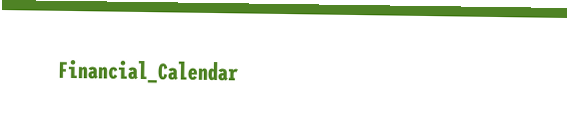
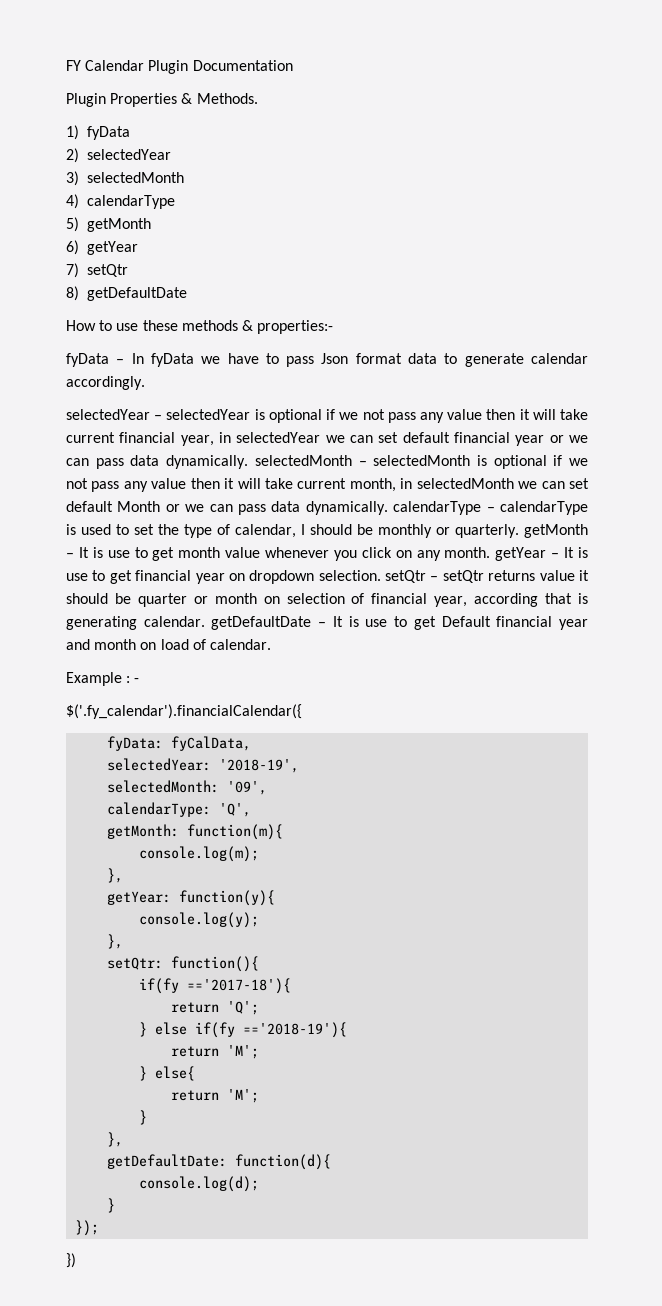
- Financial_Calendar
+ FY Calendar Plugin Documentation
+ Plugin Properties & Methods.
+ 1) fyData
+ 2) selectedYear
+ 3) selectedMonth
+ 4) calendarType
+ 5) getMonth
+ 6) getYear
+ 7) setQtr
+ 8) getDefaultDate
+ How to use these methods & properties:-
+ fyData – In fyData we have to pass Json format data to generate calendar accordingly.
+ selectedYear – selectedYear is optional if we not pass any value then it will take current financial year, in selectedYear we can set default financial year or we can pass data dynamically. selectedMonth – selectedMonth is optional if we not pass any value then it will take current month, in selectedMonth we can set default Month or we can pass data dynamically. calendarType – calendarType is used to set the type of calendar, I should be monthly or quarterly. getMonth – It is use to get month value whenever you click on any month. getYear – It is use to get financial year on dropdown selection. setQtr – setQtr returns value it should be quarter or month on selection of financial year, according that is generating calendar. getDefaultDate – It is use to get Default financial year and month on load of calendar.
+ Example : -
+ $('.fy_calendar').financialCalendar({
+ fyData: fyCalData,
+ selectedYear: '2018-19',
+ selectedMonth: '09',
+ calendarType: 'Q',
+ getMonth: function(m){
+ console.log(m);
+ },
+ getYear: function(y){
+ console.log(y);
+ },
+ setQtr: function(){
+ if(fy =='2017-18'){
+ return 'Q';
+ } else if(fy =='2018-19'){
+ return 'M';
+ } else{
+ return 'M';
+ }
+ },
+ getDefaultDate: function(d){
+ console.log(d);
+ }
+ });
+ })

